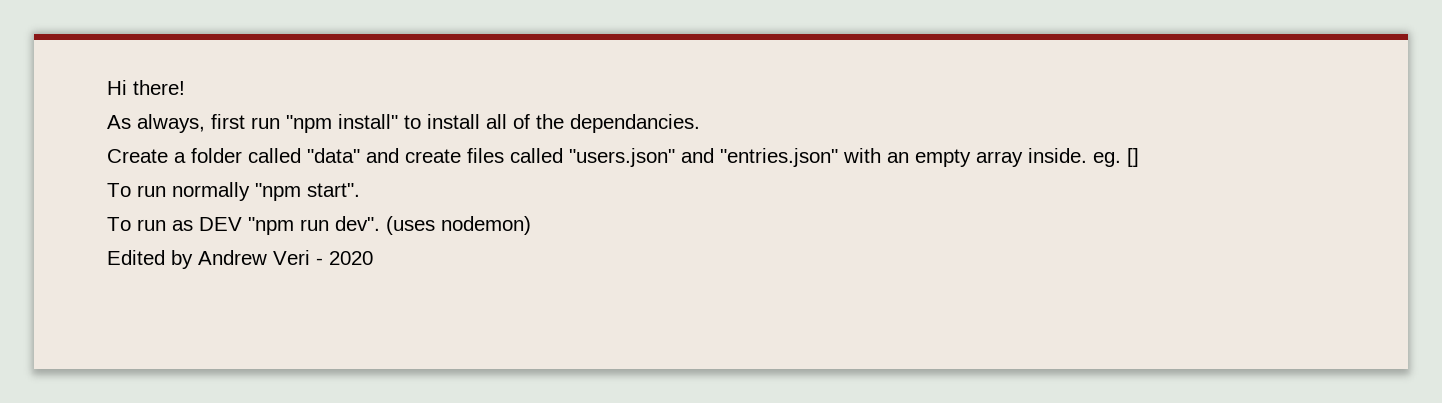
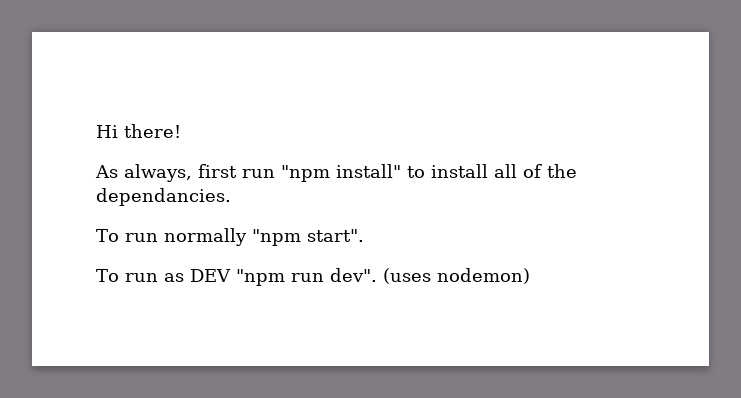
- Create a folder called "data" and create files called "users.json" and "entries.json" with an empty array inside. eg. []
- Edited by Andrew Veri - 2020

